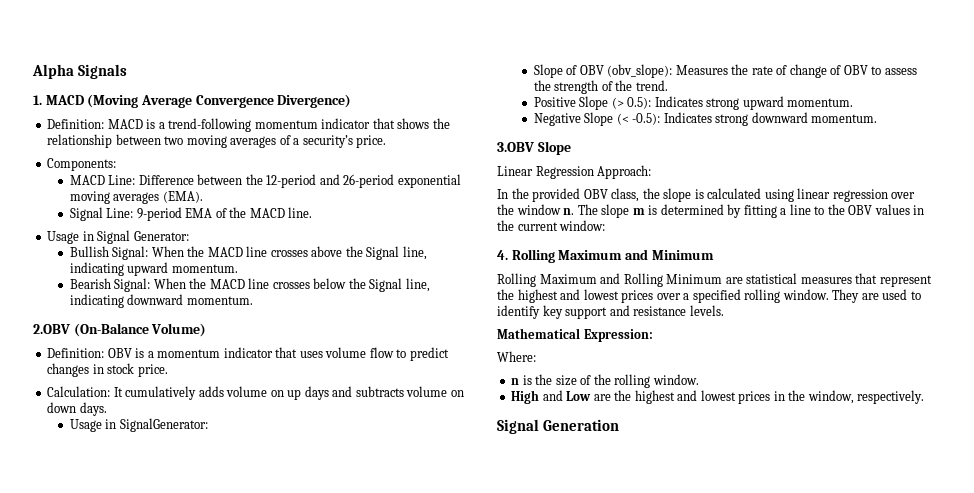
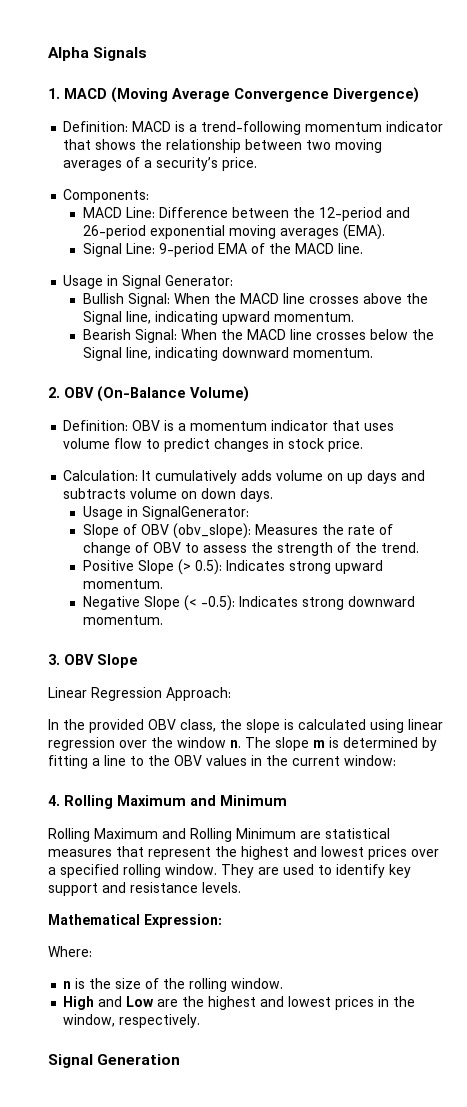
- 2.OBV (On-Balance Volume)
+ 2. OBV (On-Balance Volume)
- 3.OBV Slope
+ 3. OBV Slope

